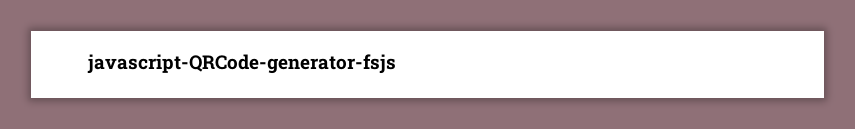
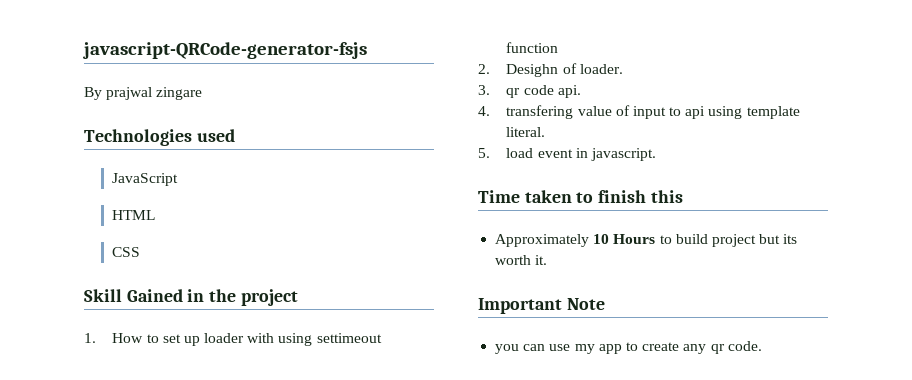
+ By prajwal zingare
+ Technologies used
+ JavaScript
+ HTML
+ CSS
+ Skill Gained in the project
+ 1. How to set up loader with using settimeout function
+ 2. Desighn of loader.
+ 3. qr code api.
+ 4. transfering value of input to api using template literal.
+ 5. load event in javascript.
+ Time taken to finish this
+ Approximately 10 Hours to build project but its worth it.
+ Important Note
+ you can use my app to create any qr code.

